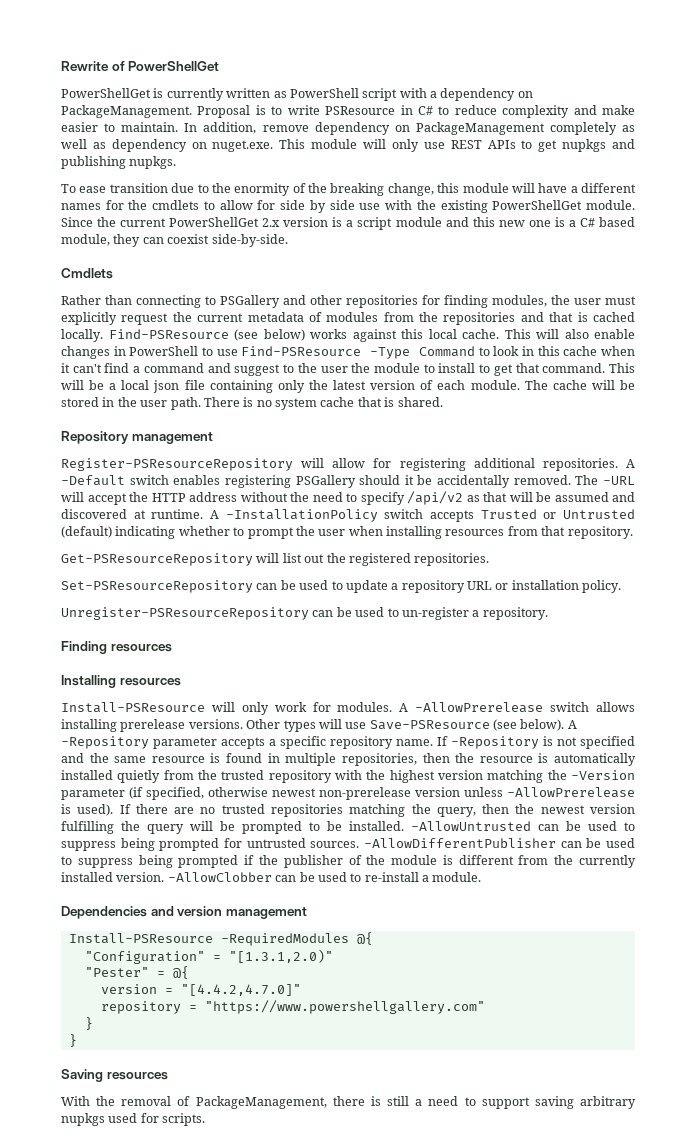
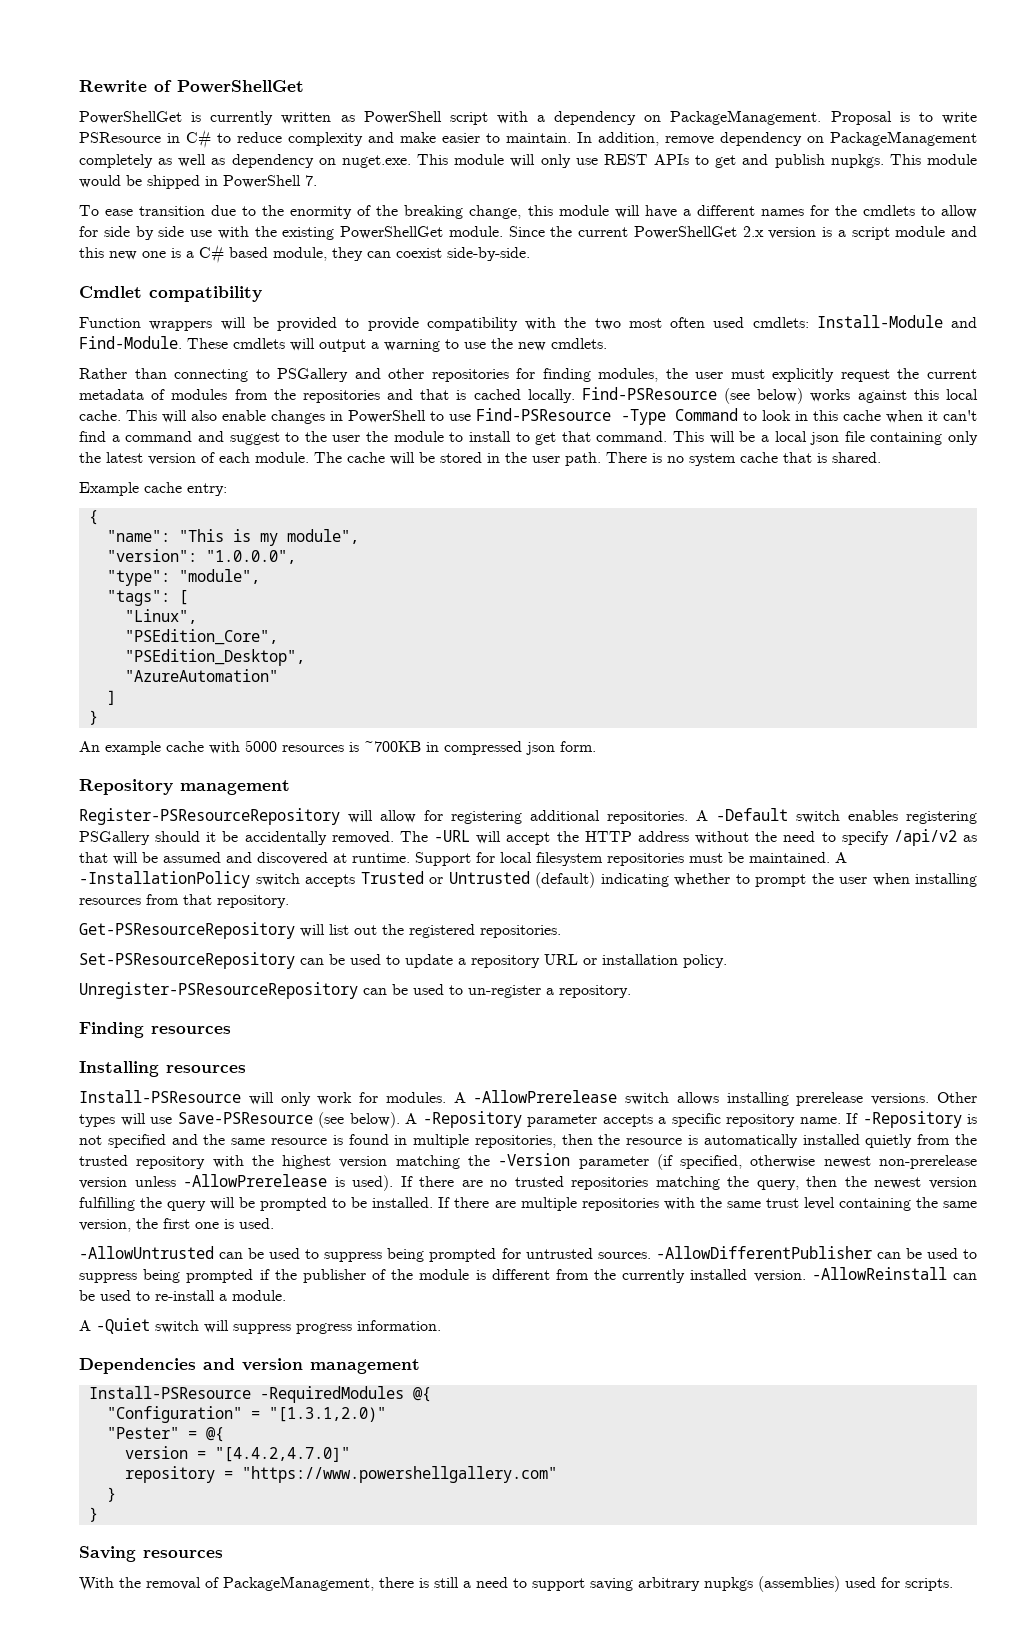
- In addition, remove dependency on PackageManagement completely as well as dependency on nuget.exe. This module will only use REST APIs to get nupkgs and publishing nupkgs.
+ In addition, remove dependency on PackageManagement completely as well as dependency on nuget.exe. This module will only use REST APIs to get and publish nupkgs. This module would be shipped in PowerShell 7.
- Cmdlets
+ Cmdlet compatibility
+ Function wrappers will be provided to provide compatibility with the two most often used cmdlets: Install-Module and Find-Module. These cmdlets will output a warning to use the new cmdlets.
+ Example cache entry:
+ {
+ "name": "This is my module",
+ "version": "1.0.0.0",
+ "type": "module",
+ "tags": [
+ "Linux",
+ "PSEdition_Core",
+ "PSEdition_Desktop",
+ "AzureAutomation"
+ ]
+ }
+ An example cache with 5000 resources is ~700KB in compressed json form.
+ Support for local filesystem repositories must be maintained.
- If there are no trusted repositories matching the query, then the newest version fulfilling the query will be prompted to be installed. -AllowUntrusted can be used to suppress being prompted for untrusted sources.
+ If there are no trusted repositories matching the query, then the newest version fulfilling the query will be prompted to be installed. If there are multiple repositories with the same trust level containing the same version, the first one is used.
+ -AllowUntrusted can be used to suppress being prompted for untrusted sources.
- -AllowClobber can be used to re-install a module.
+ -AllowReinstall can be used to re-install a module.
+ A -Quiet switch will suppress progress information.
- With the removal of PackageManagement, there is still a need to support saving arbitrary nupkgs used for scripts.
+ With the removal of PackageManagement, there is still a need to support saving arbitrary nupkgs (assemblies) used for scripts.

